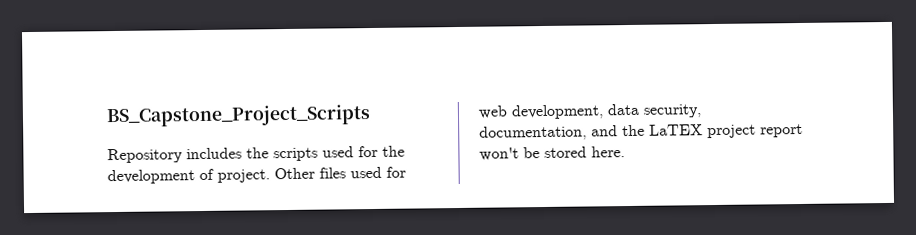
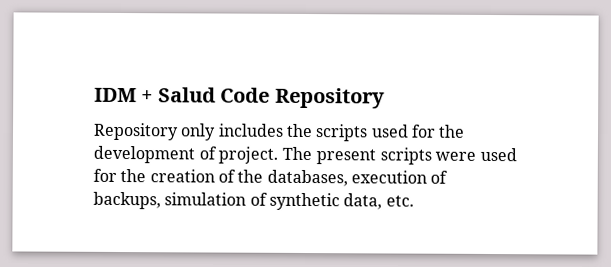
- BS_Capstone_Project_Scripts
- Repository includes the scripts used for the development of project.
+ IDM + Salud Code Repository
+ Repository only includes the scripts used for the development of project.
- Other files used for web development, data security, documentation, and the LaTEX project report won't be stored here.
+ The present scripts were used for the creation of the databases, execution of backups, simulation of synthetic data, etc.

